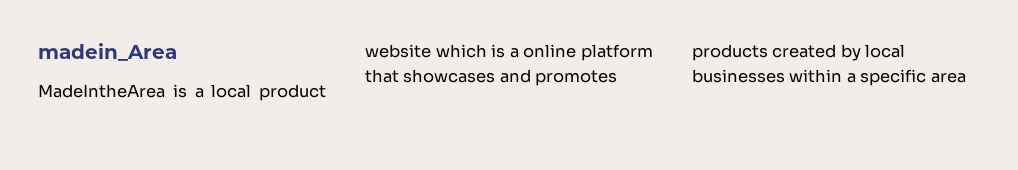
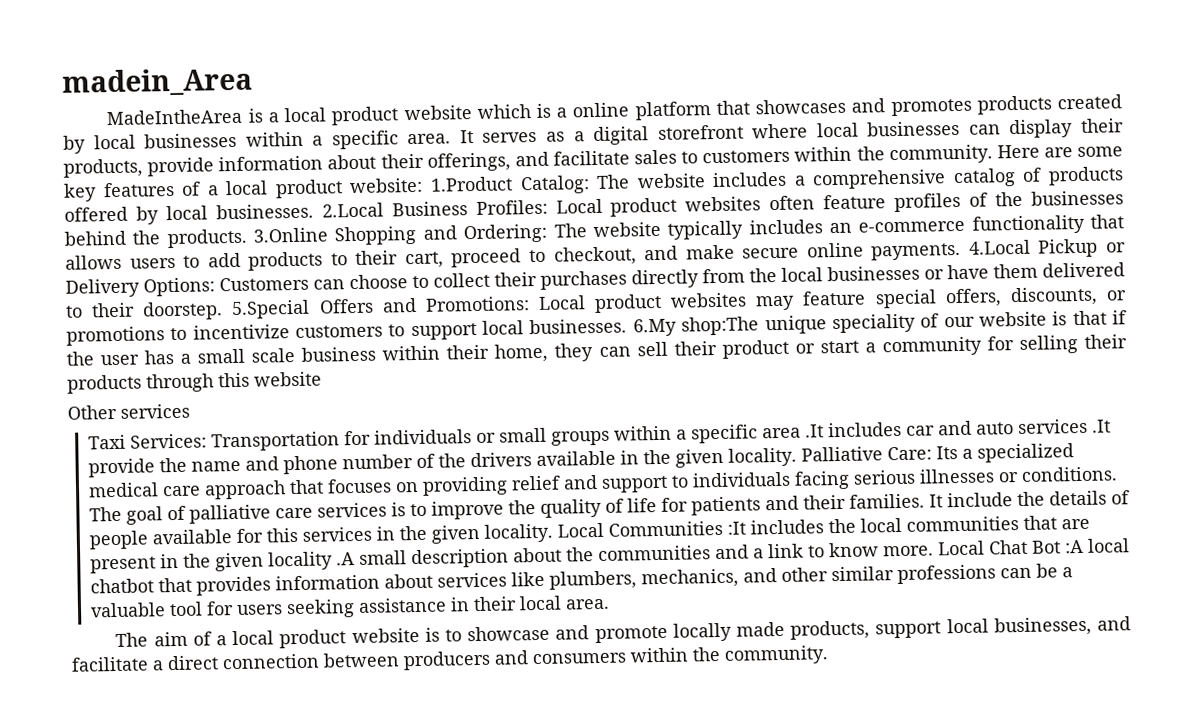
- MadeIntheArea is a local product website which is a online platform that showcases and promotes products created by local businesses within a specific area
+ MadeIntheArea is a local product website which is a online platform that showcases and promotes products created by local businesses within a specific area. It serves as a digital storefront where local businesses can display their products, provide information about their offerings, and facilitate sales to customers within the community. Here are some key features of a local product website: 1.Product Catalog: The website includes a comprehensive catalog of products offered by local businesses. 2.Local Business Profiles: Local product websites often feature profiles of the businesses behind the products. 3.Online Shopping and Ordering: The website typically includes an e-commerce functionality that allows users to add products to their cart, proceed to checkout, and make secure online payments. 4.Local Pickup or Delivery Options: Customers can choose to collect their purchases directly from the local businesses or have them delivered to their doorstep. 5.Special Offers and Promotions: Local product websites may feature special offers, discounts, or promotions to incentivize customers to support local businesses. 6.My shop:The unique speciality of our website is that if the user has a small scale business within their home, they can sell their product or start a community for selling their products through this website
+ Other services
+ Taxi Services: Transportation for individuals or small groups within a specific area .It includes car and auto services .It provide the name and phone number of the drivers available in the given locality. Palliative Care: Its a specialized medical care approach that focuses on providing relief and support to individuals facing serious illnesses or conditions. The goal of palliative care services is to improve the quality of life for patients and their families. It include the details of people available for this services in the given locality. Local Communities :It includes the local communities that are present in the given locality .A small description about the communities and a link to know more. Local Chat Bot :A local chatbot that provides information about services like plumbers, mechanics, and other similar professions can be a valuable tool for users seeking assistance in their local area.
+ The aim of a local product website is to showcase and promote locally made products, support local businesses, and facilitate a direct connection between producers and consumers within the community.

